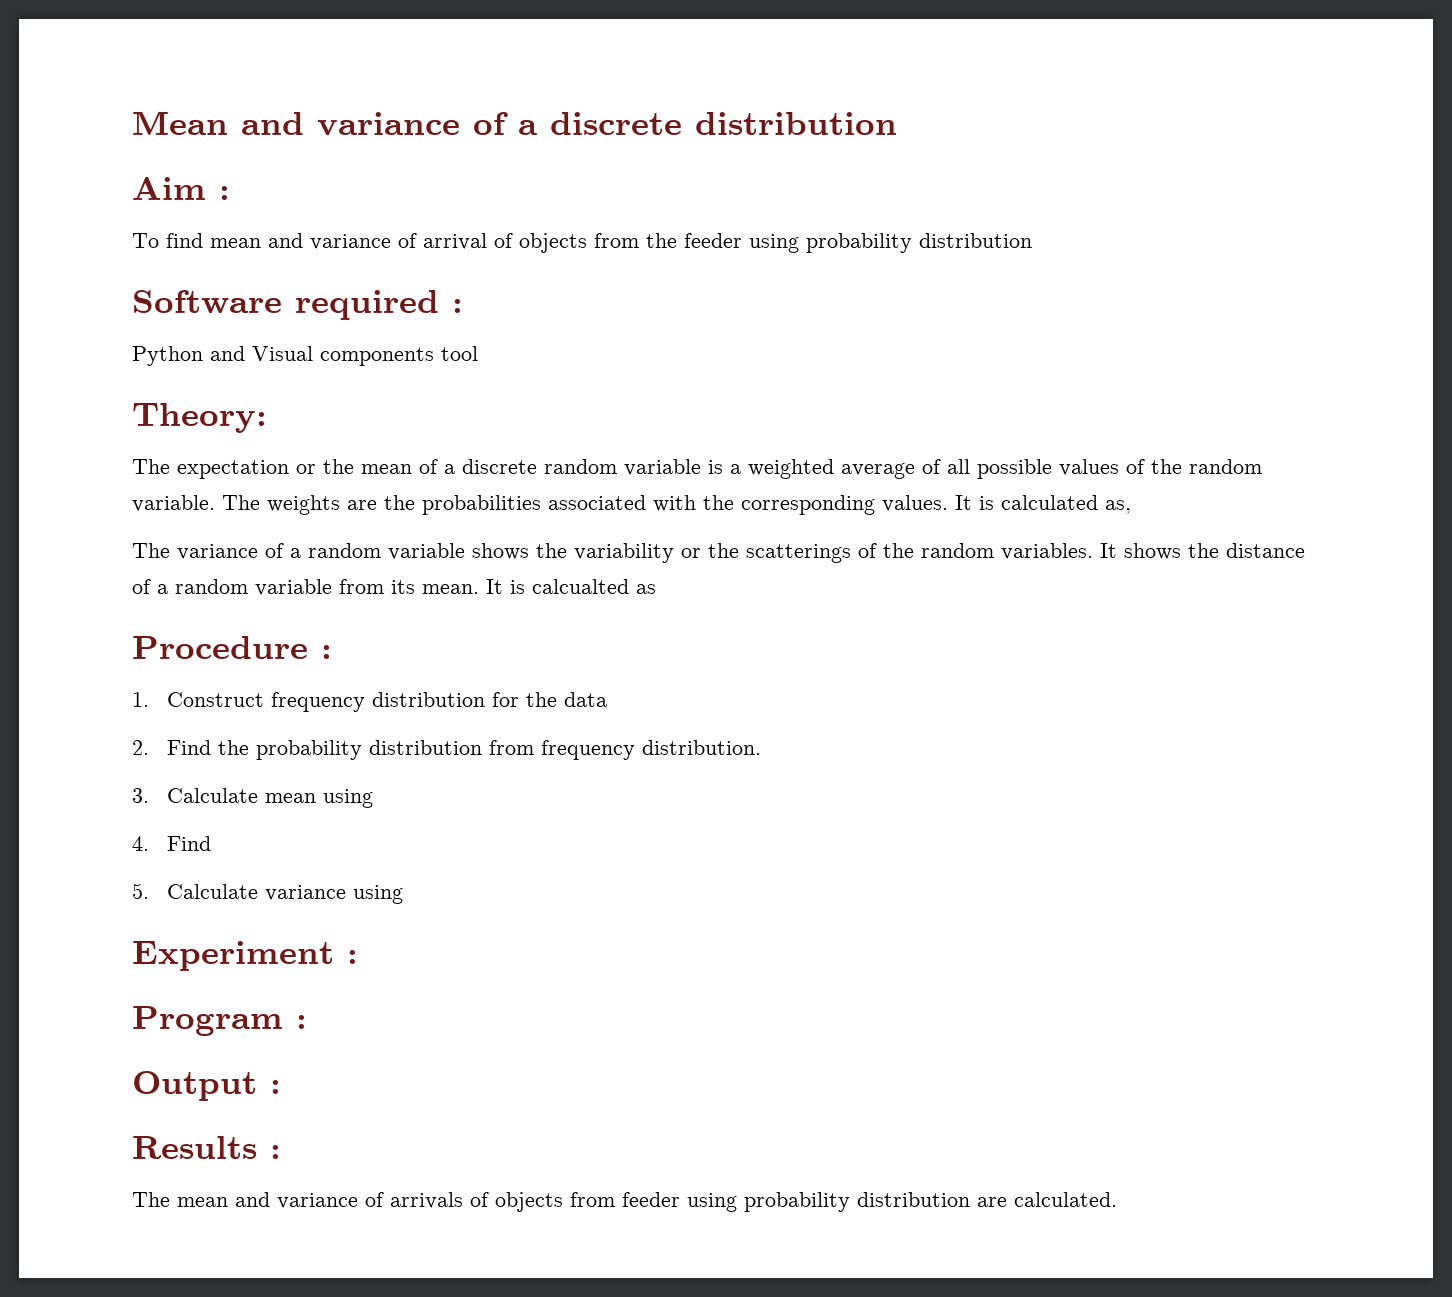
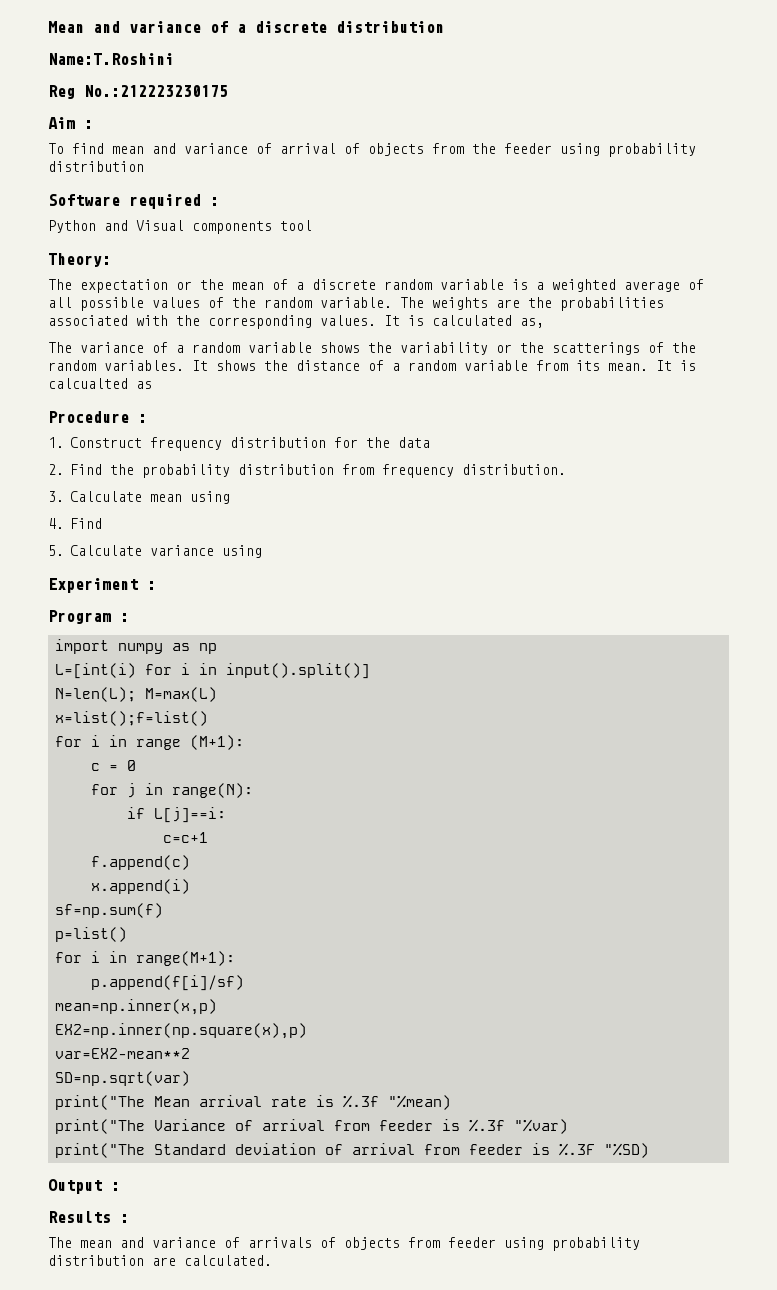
+ Name:T.Roshini
+ Reg No.:212223230175
+ import numpy as np
+ L=[int(i) for i in input().split()]
+ N=len(L); M=max(L)
+ x=list();f=list()
+ for i in range (M+1):
+ c = 0
+ for j in range(N):
+ if L[j]==i:
+ c=c+1
+ f.append(c)
+ x.append(i)
+ sf=np.sum(f)
+ p=list()
+ for i in range(M+1):
+ p.append(f[i]/sf)
+ mean=np.inner(x,p)
+ EX2=np.inner(np.square(x),p)
+ var=EX2-mean**2
+ SD=np.sqrt(var)
+ print("The Mean arrival rate is %.3f "%mean)
+ print("The Variance of arrival from feeder is %.3f "%var)
+ print("The Standard deviation of arrival from feeder is %.3F "%SD)

